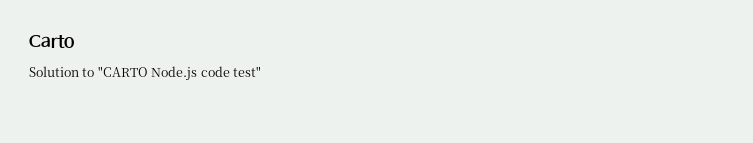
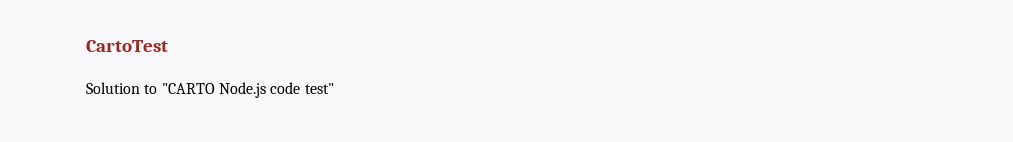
- Carto
+ CartoTest

